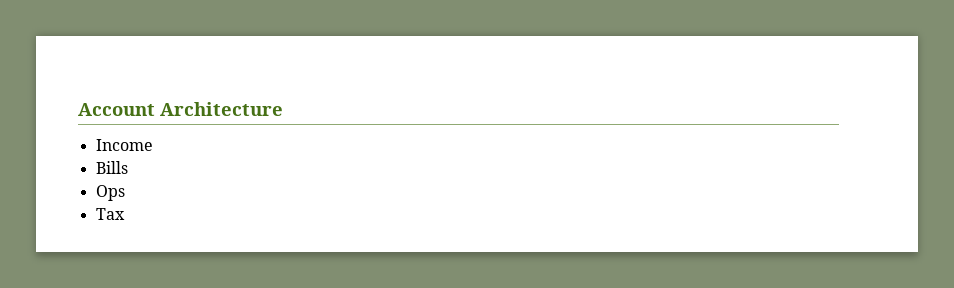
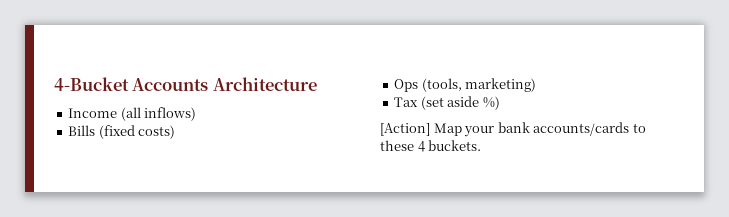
- Account Architecture
+ 4-Bucket Accounts Architecture
- Income
+ Income (all inflows)
- Bills
+ Bills (fixed costs)
- Ops
+ Ops (tools, marketing)
- Tax
+ Tax (set aside %)
+ [Action] Map your bank accounts/cards to these 4 buckets.

